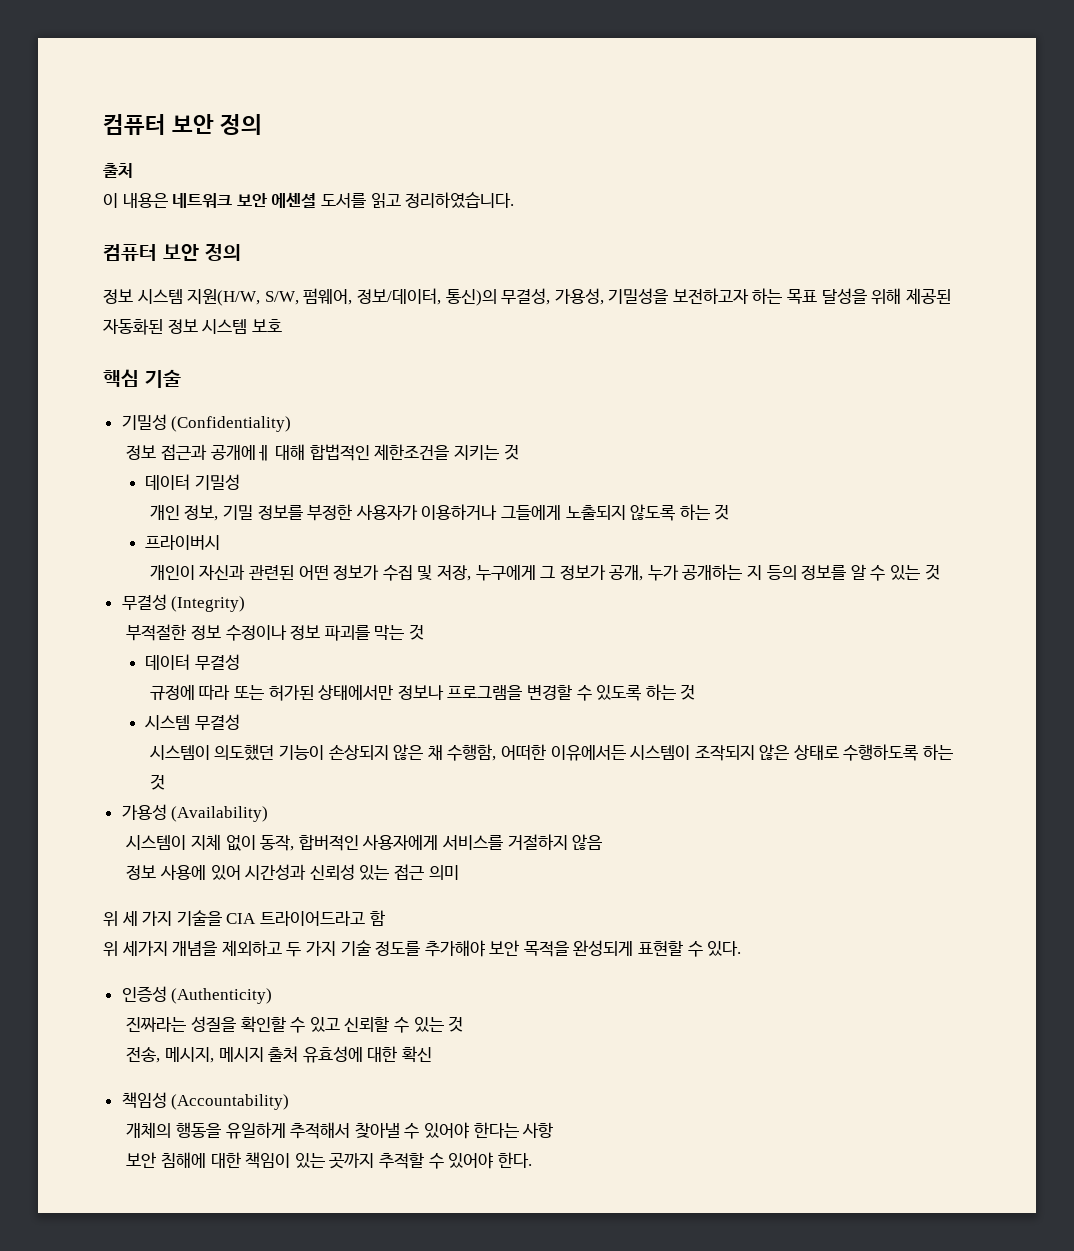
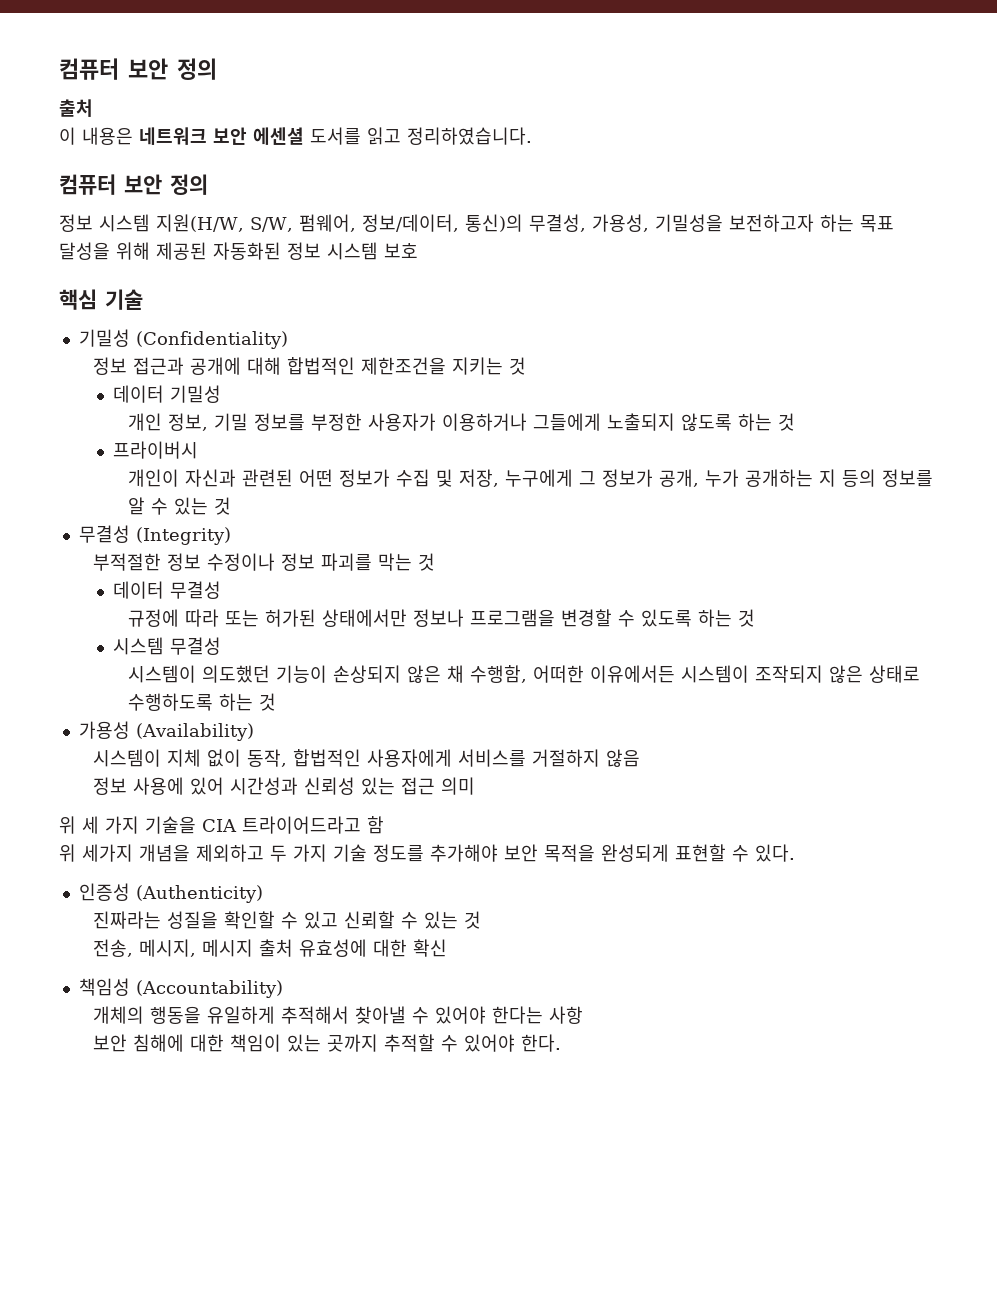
- 정보 접근과 공개에ㅔ 대해 합법적인 제한조건을 지키는 것
+ 정보 접근과 공개에 대해 합법적인 제한조건을 지키는 것
- 시스템이 지체 없이 동작, 합버적인 사용자에게 서비스를 거절하지 않음
+ 시스템이 지체 없이 동작, 합법적인 사용자에게 서비스를 거절하지 않음

